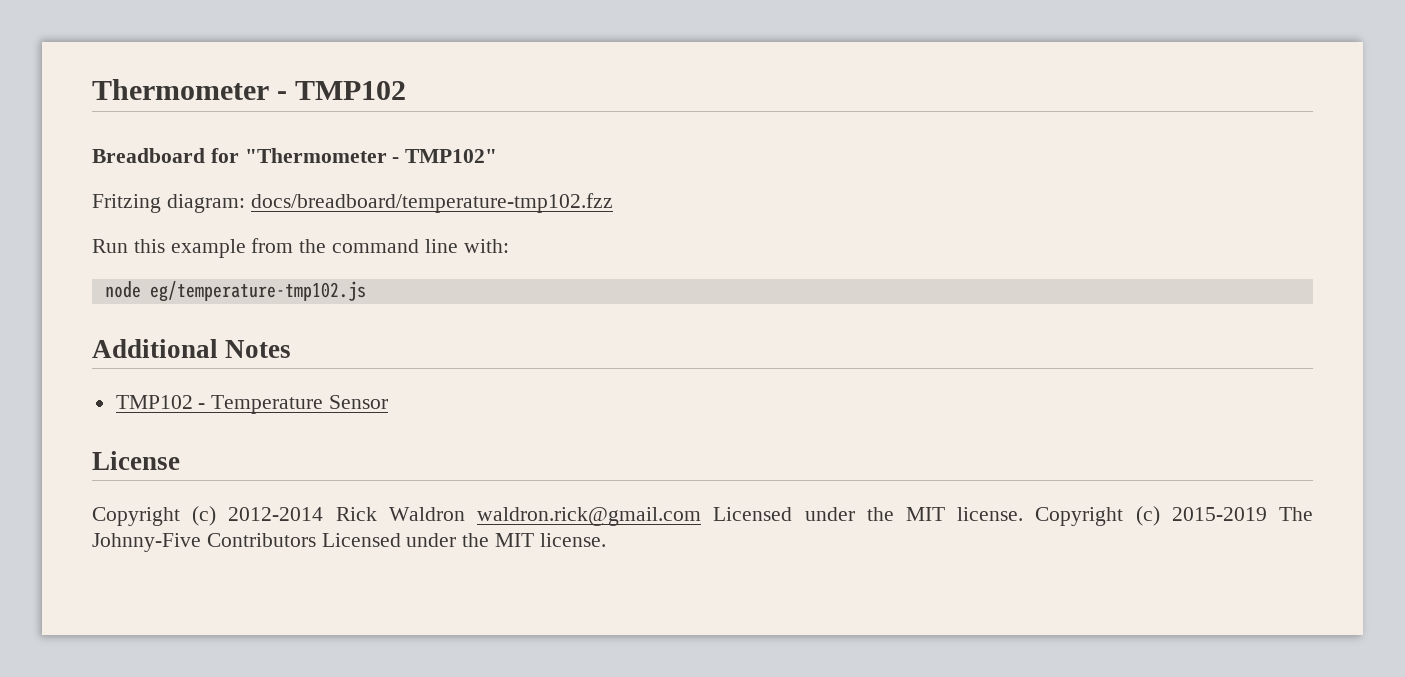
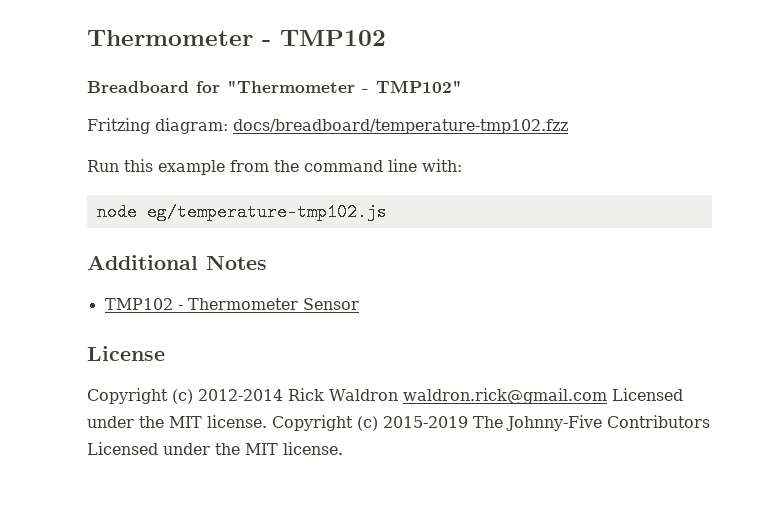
- TMP102 - Temperature Sensor
+ TMP102 - Thermometer Sensor

